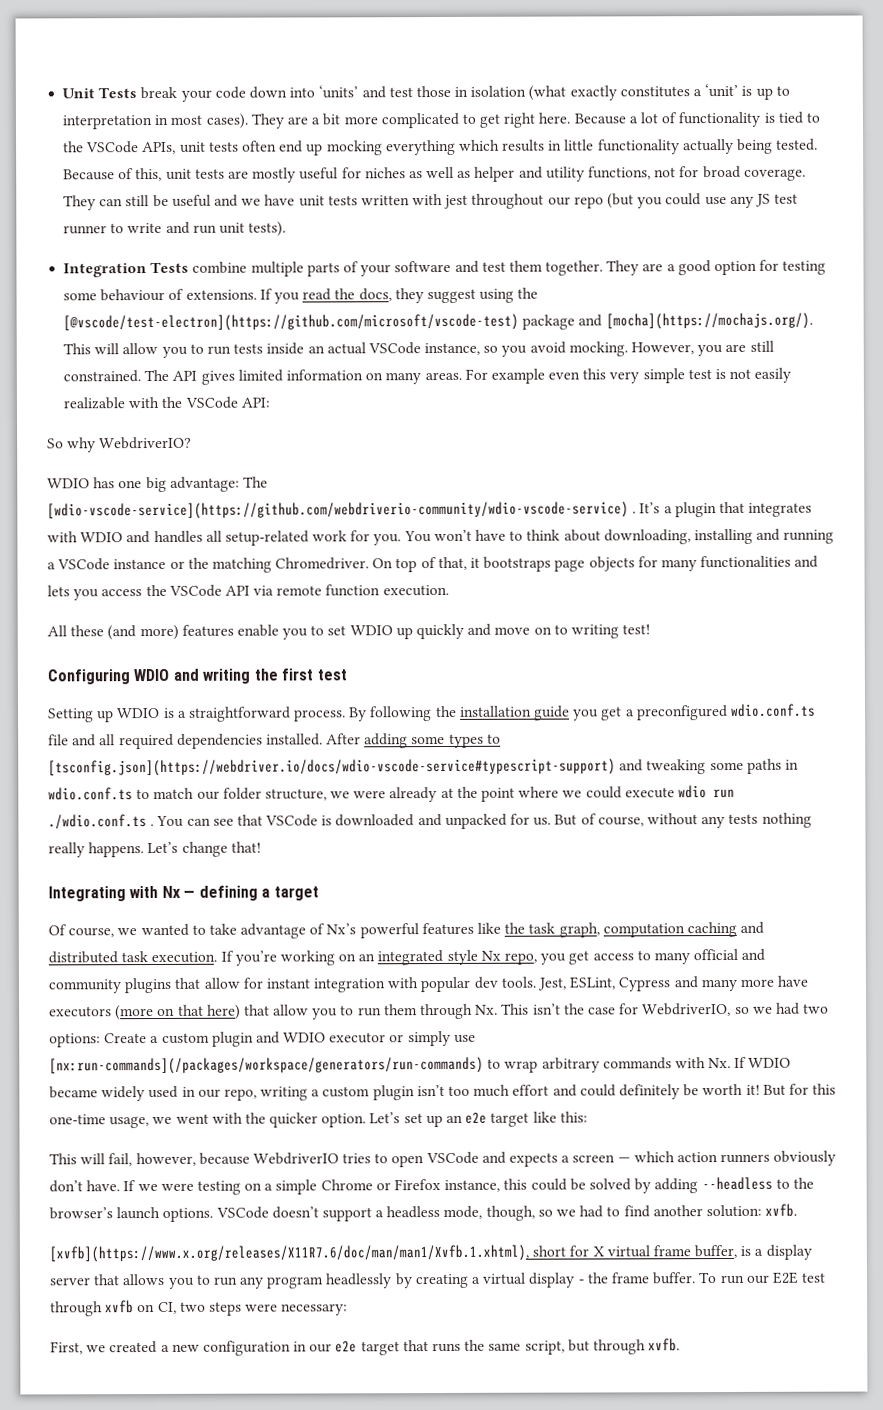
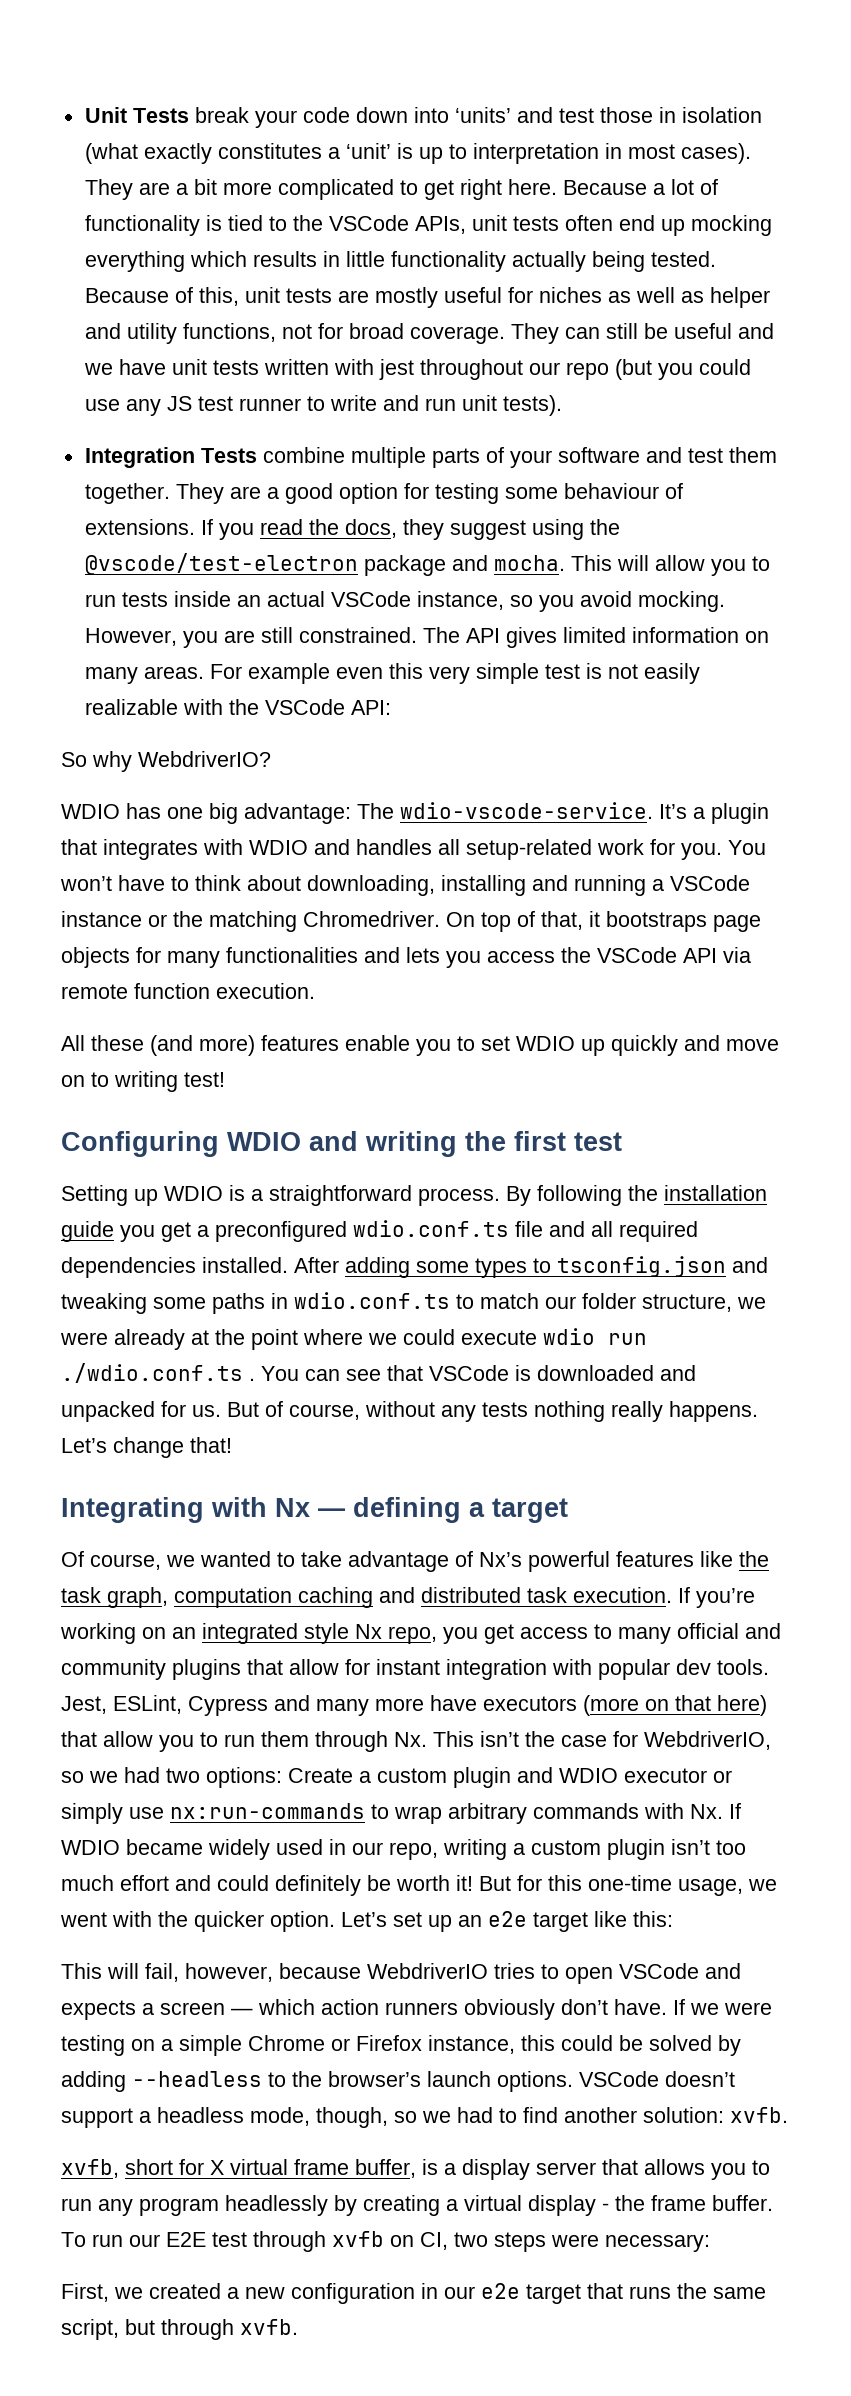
- If you read the docs, they suggest using the [@vscode/test-electron](https://github.com/microsoft/vscode-test) package and [mocha](https://mochajs.org/). This will allow you to run tests inside an actual VSCode instance, so you avoid mocking.
+ If you read the docs, they suggest using the @vscode/test-electron package and mocha. This will allow you to run tests inside an actual VSCode instance, so you avoid mocking.
- WDIO has one big advantage: The [wdio-vscode-service](https://github.com/webdriverio-community/wdio-vscode-service) .
+ WDIO has one big advantage: The wdio-vscode-service.
- After adding some types to [tsconfig.json](https://webdriver.io/docs/wdio-vscode-service#typescript-support) and tweaking some paths in wdio.conf.ts to match our folder structure, we were already at the point where we could execute wdio run ./wdio.conf.ts .
+ After adding some types to tsconfig.json and tweaking some paths in wdio.conf.ts to match our folder structure, we were already at the point where we could execute wdio run ./wdio.conf.ts .
- Create a custom plugin and WDIO executor or simply use [nx:run-commands](/packages/workspace/generators/run-commands) to wrap arbitrary commands with Nx. If WDIO became widely used in our repo, writing a custom plugin isn’t too much effort and could definitely be worth it!
+ Create a custom plugin and WDIO executor or simply use nx:run-commands to wrap arbitrary commands with Nx. If WDIO became widely used in our repo, writing a custom plugin isn’t too much effort and could definitely be worth it!
- [xvfb](https://www.x.org/releases/X11R7.6/doc/man/man1/Xvfb.1.xhtml), short for X virtual frame buffer, is a display server that allows you to run any program headlessly by creating a virtual display - the frame buffer.
+ xvfb, short for X virtual frame buffer, is a display server that allows you to run any program headlessly by creating a virtual display - the frame buffer.

